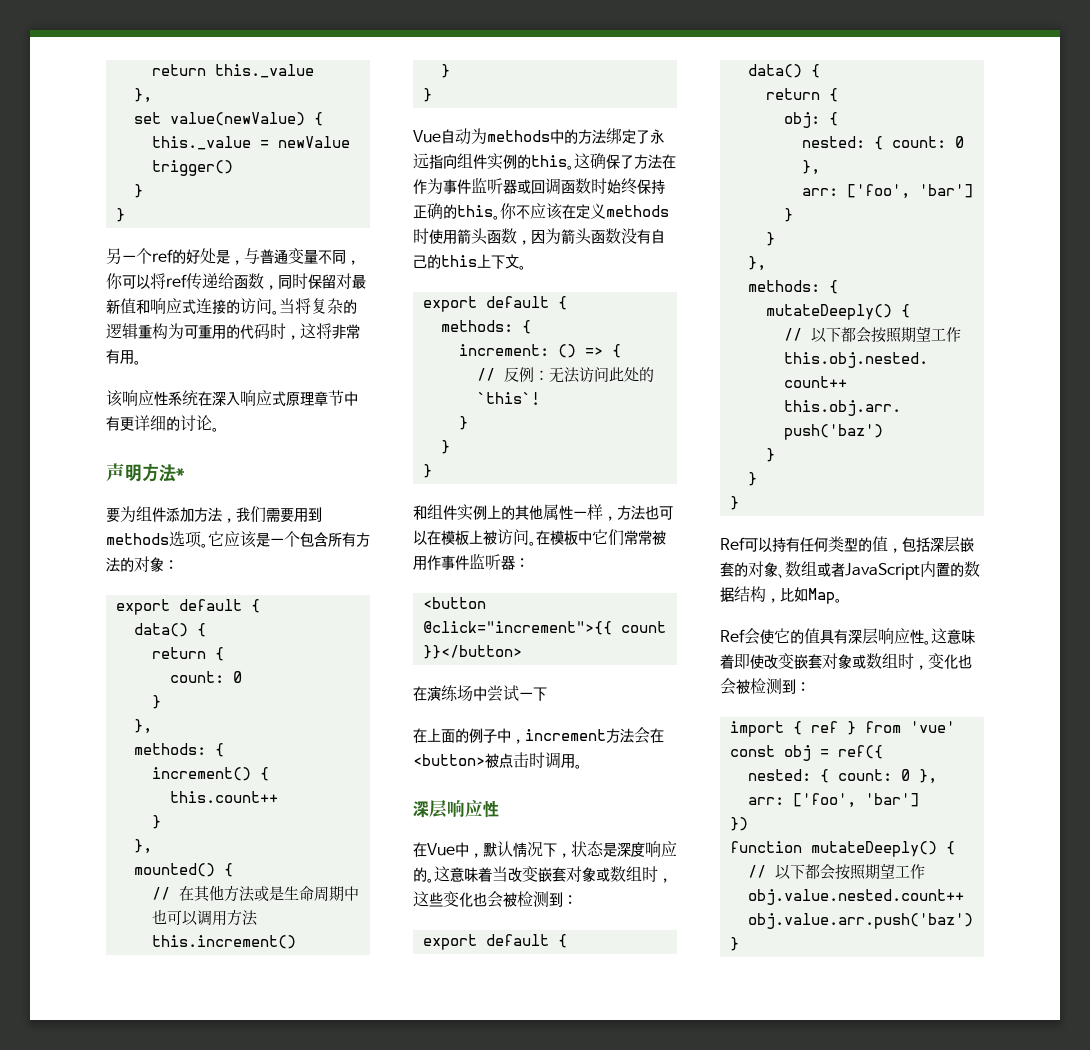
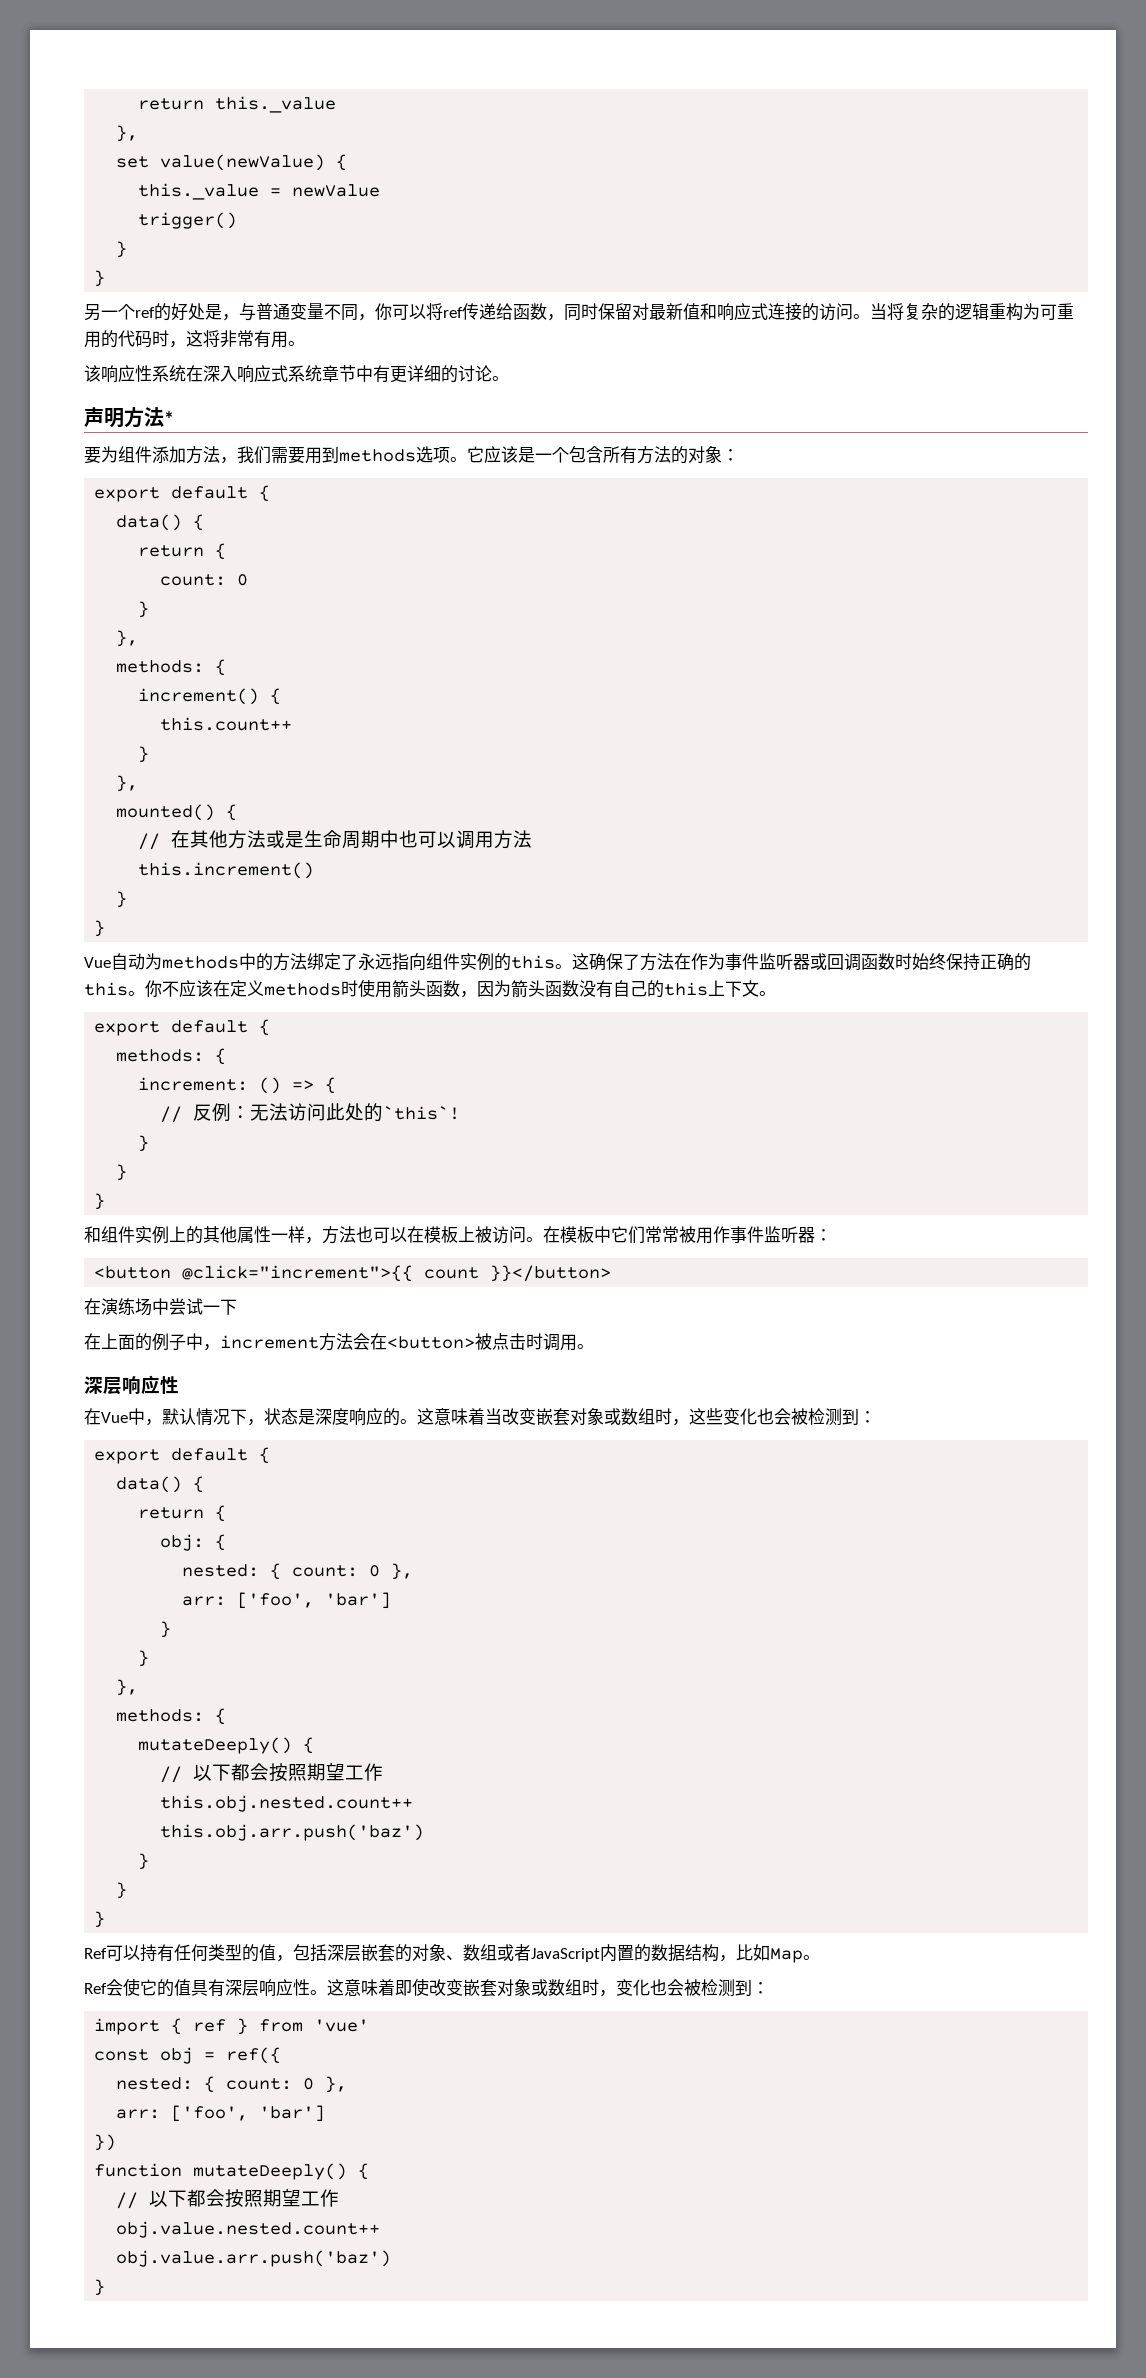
- 该响应性系统在深入响应式原理章节中有更详细的讨论。
+ 该响应性系统在深入响应式系统章节中有更详细的讨论。

